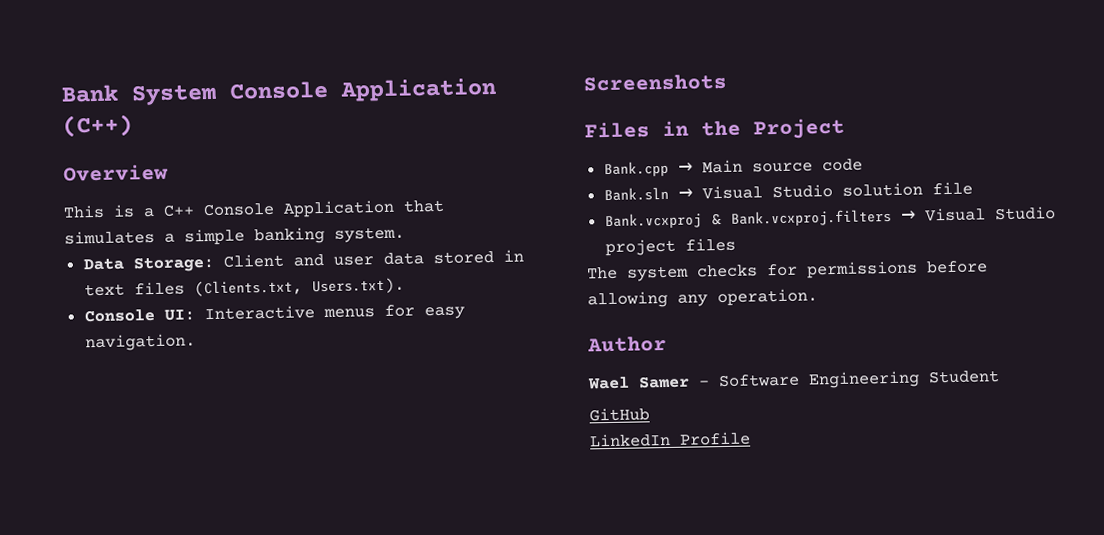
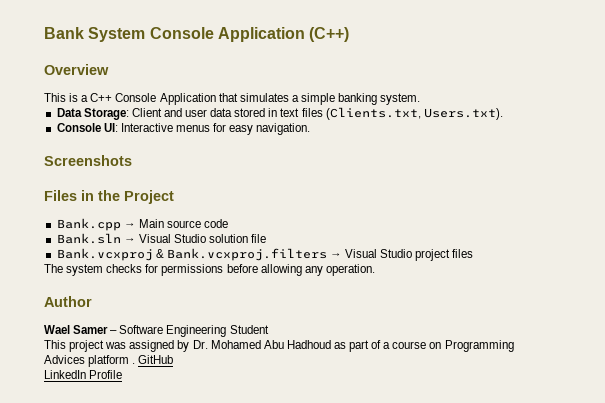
+ This project was assigned by Dr. Mohamed Abu Hadhoud as part of a course on Programming Advices platform .

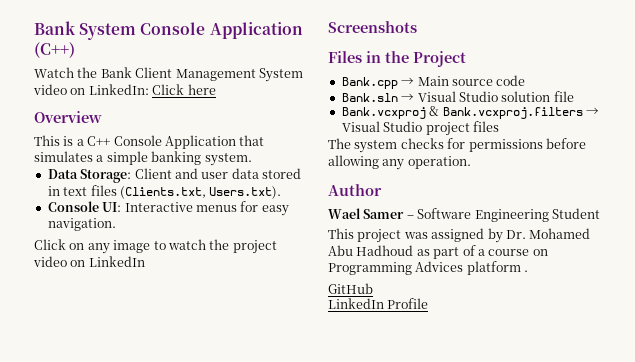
+ Watch the Bank Client Management System video on LinkedIn: Click here
+ Click on any image to watch the project video on LinkedIn
- This project was assigned by Dr. Mohamed Abu Hadhoud as part of a course on Programming Advices platform . GitHub
+ This project was assigned by Dr. Mohamed Abu Hadhoud as part of a course on Programming Advices platform .
+ GitHub

